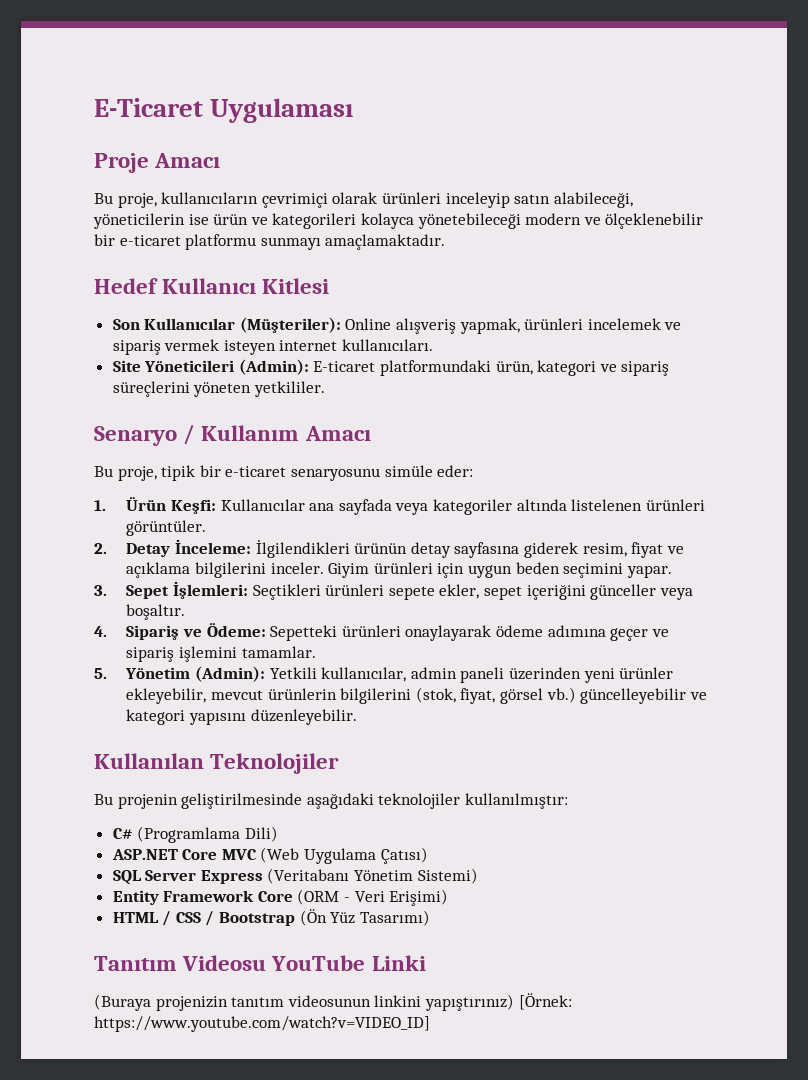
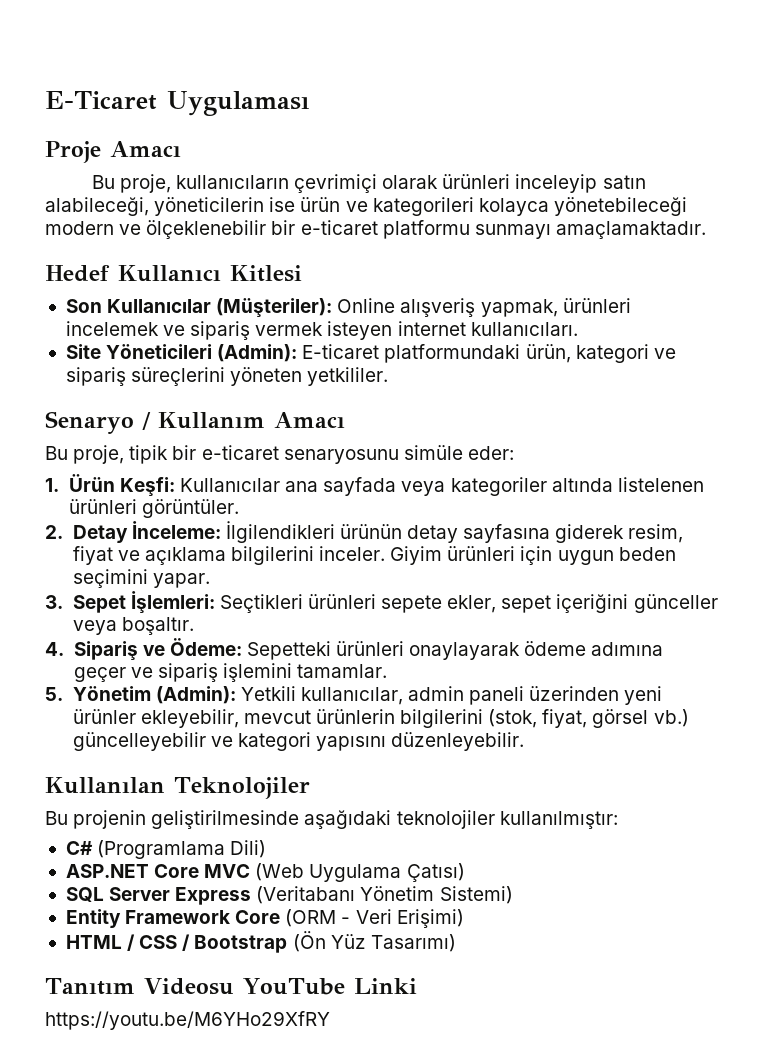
- (Buraya projenizin tanıtım videosunun linkini yapıştırınız) [Örnek: https://www.youtube.com/watch?v=VIDEO_ID]
+ https://youtu.be/M6YHo29XfRY

